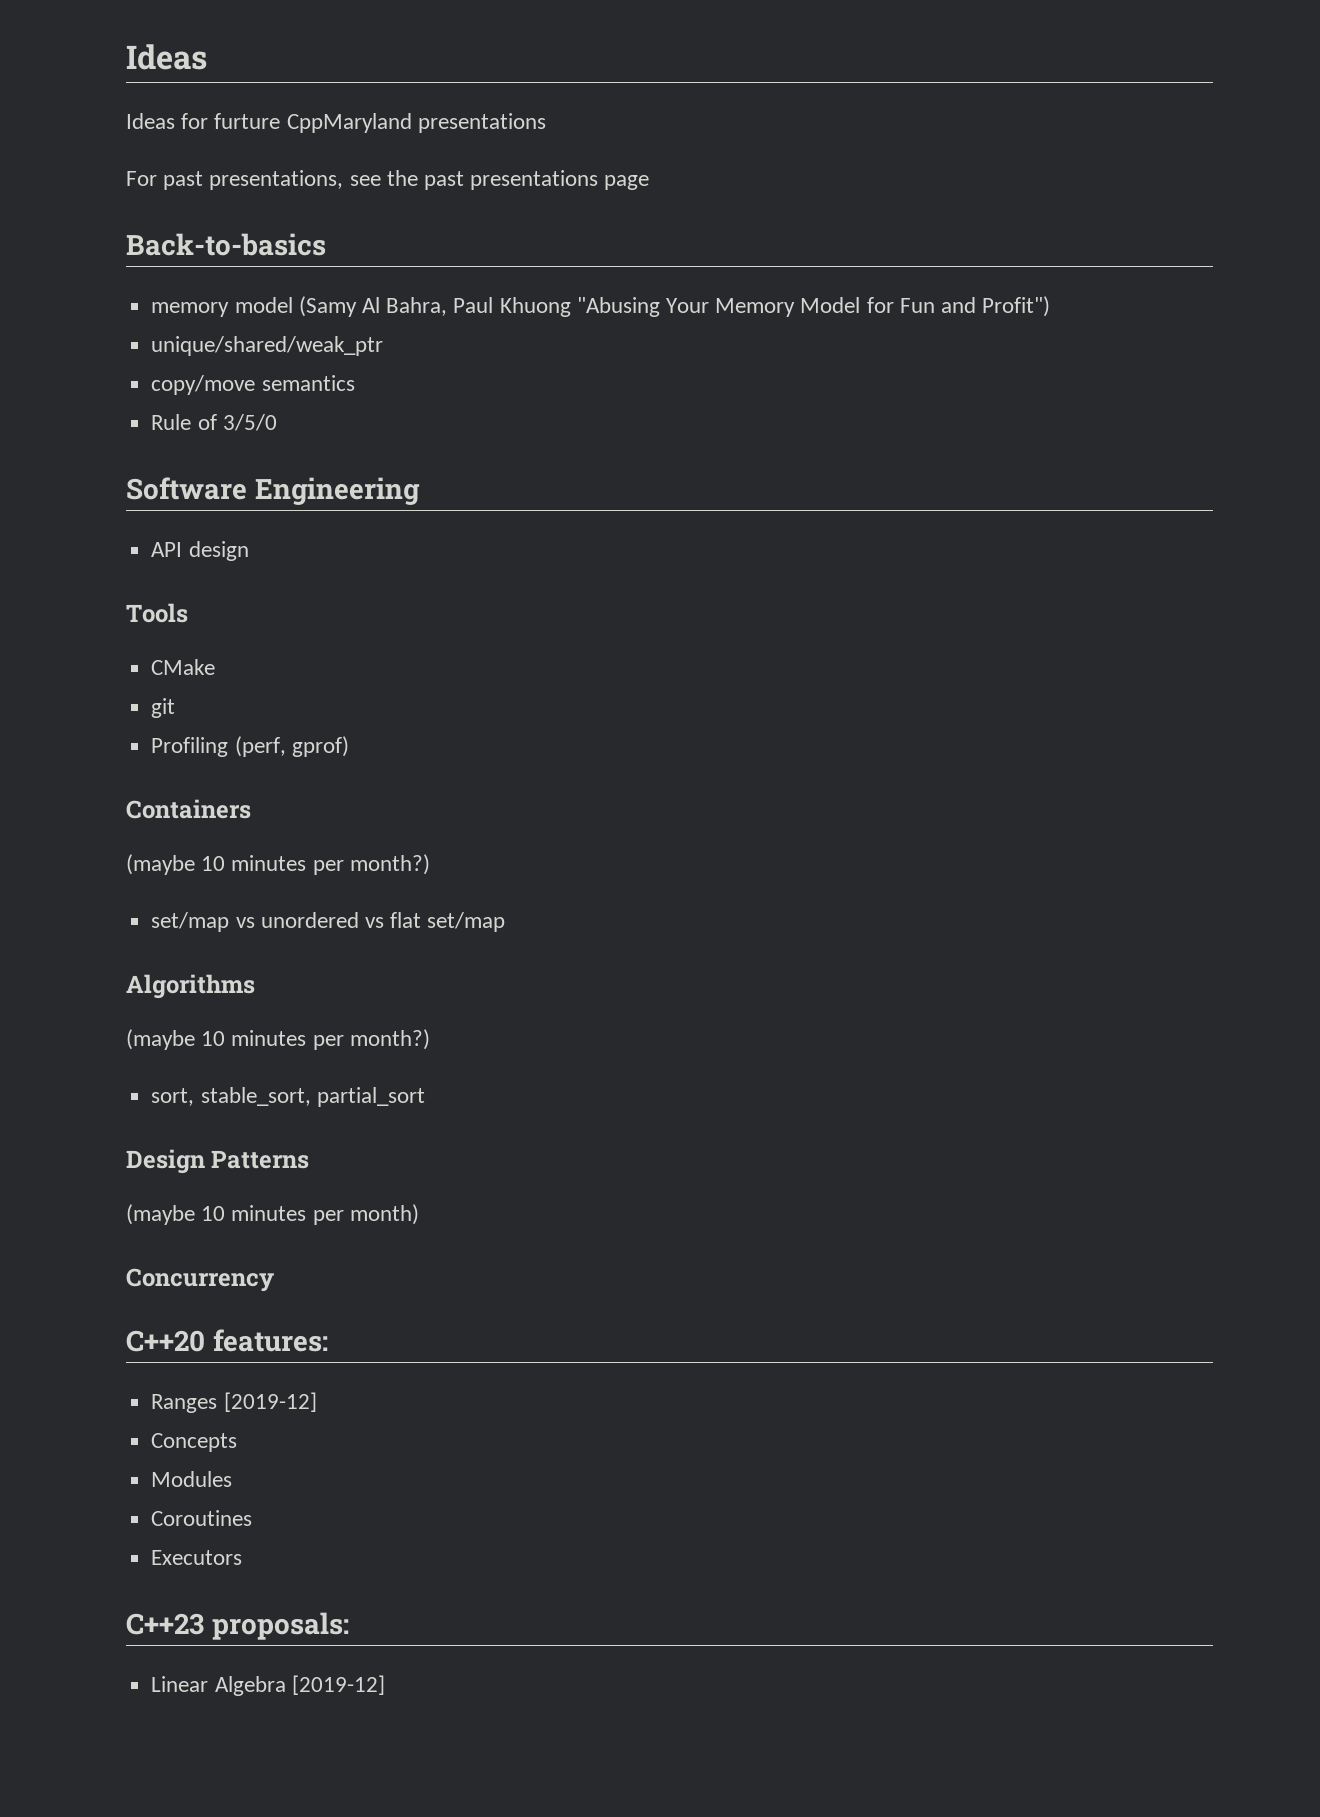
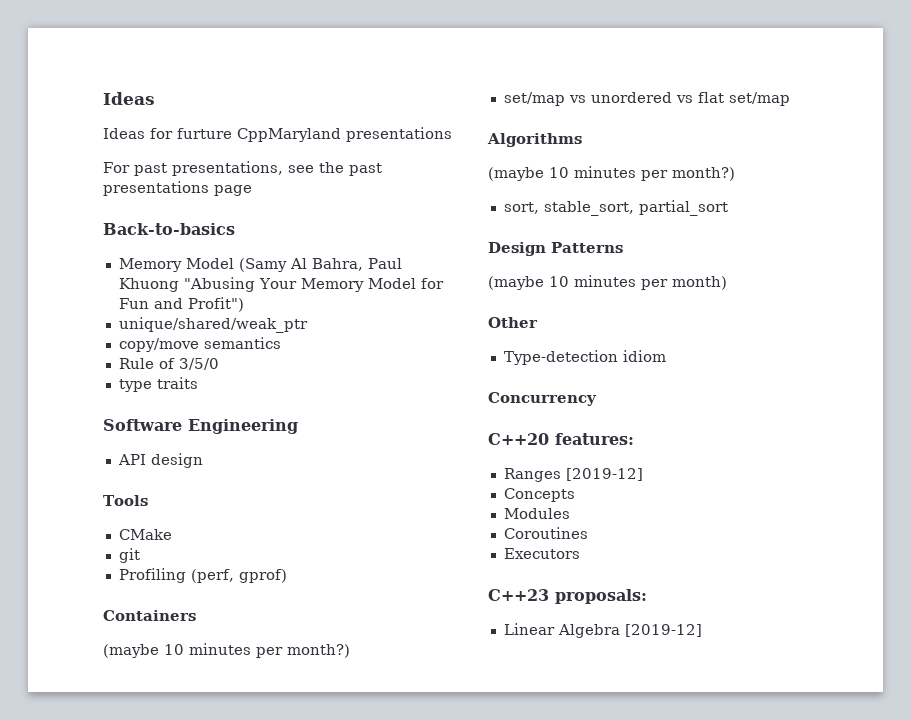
- memory model (Samy Al Bahra, Paul Khuong "Abusing Your Memory Model for Fun and Profit")
+ Memory Model (Samy Al Bahra, Paul Khuong "Abusing Your Memory Model for Fun and Profit")
+ type traits
+ Other
+ Type-detection idiom

